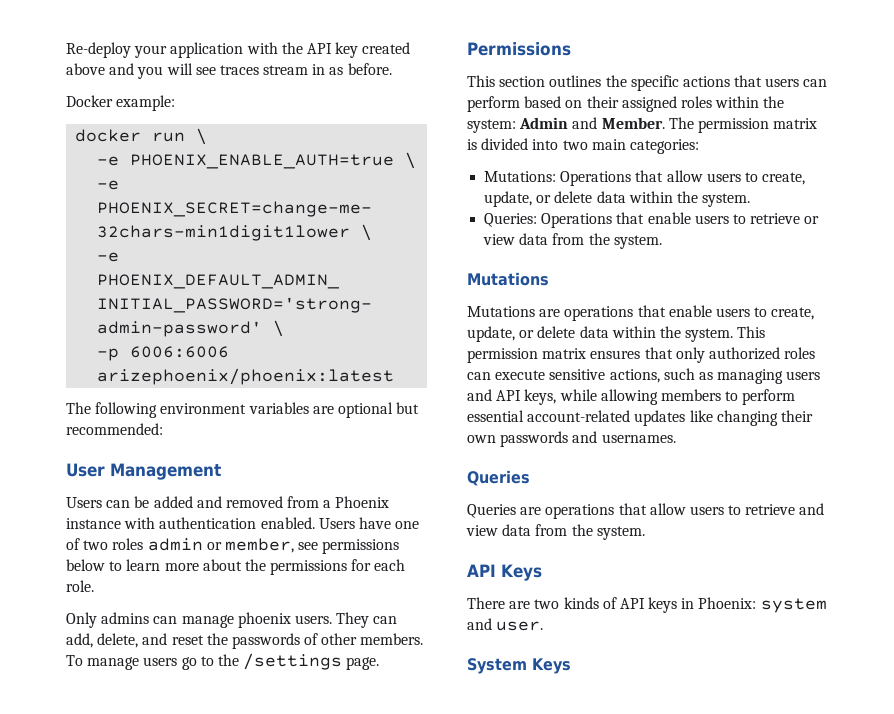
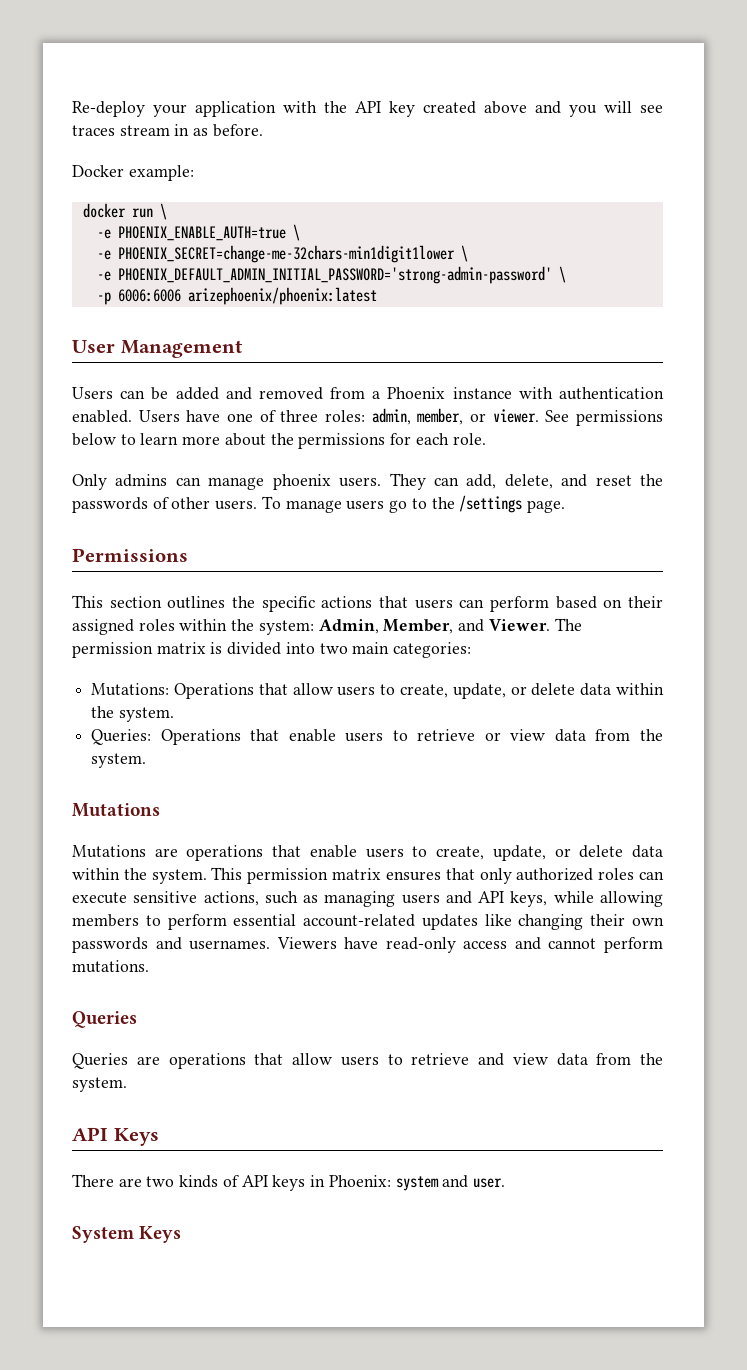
- The following environment variables are optional but recommended:
- Users have one of two roles admin or member, see permissions below to learn more about the permissions for each role.
+ Users have one of three roles: admin, member, or viewer. See permissions below to learn more about the permissions for each role.
- They can add, delete, and reset the passwords of other members.
+ They can add, delete, and reset the passwords of other users.
- This section outlines the specific actions that users can perform based on their assigned roles within the system: Admin and Member.
+ This section outlines the specific actions that users can perform based on their assigned roles within the system: Admin, Member, and Viewer.
+ Viewers have read-only access and cannot perform mutations.

